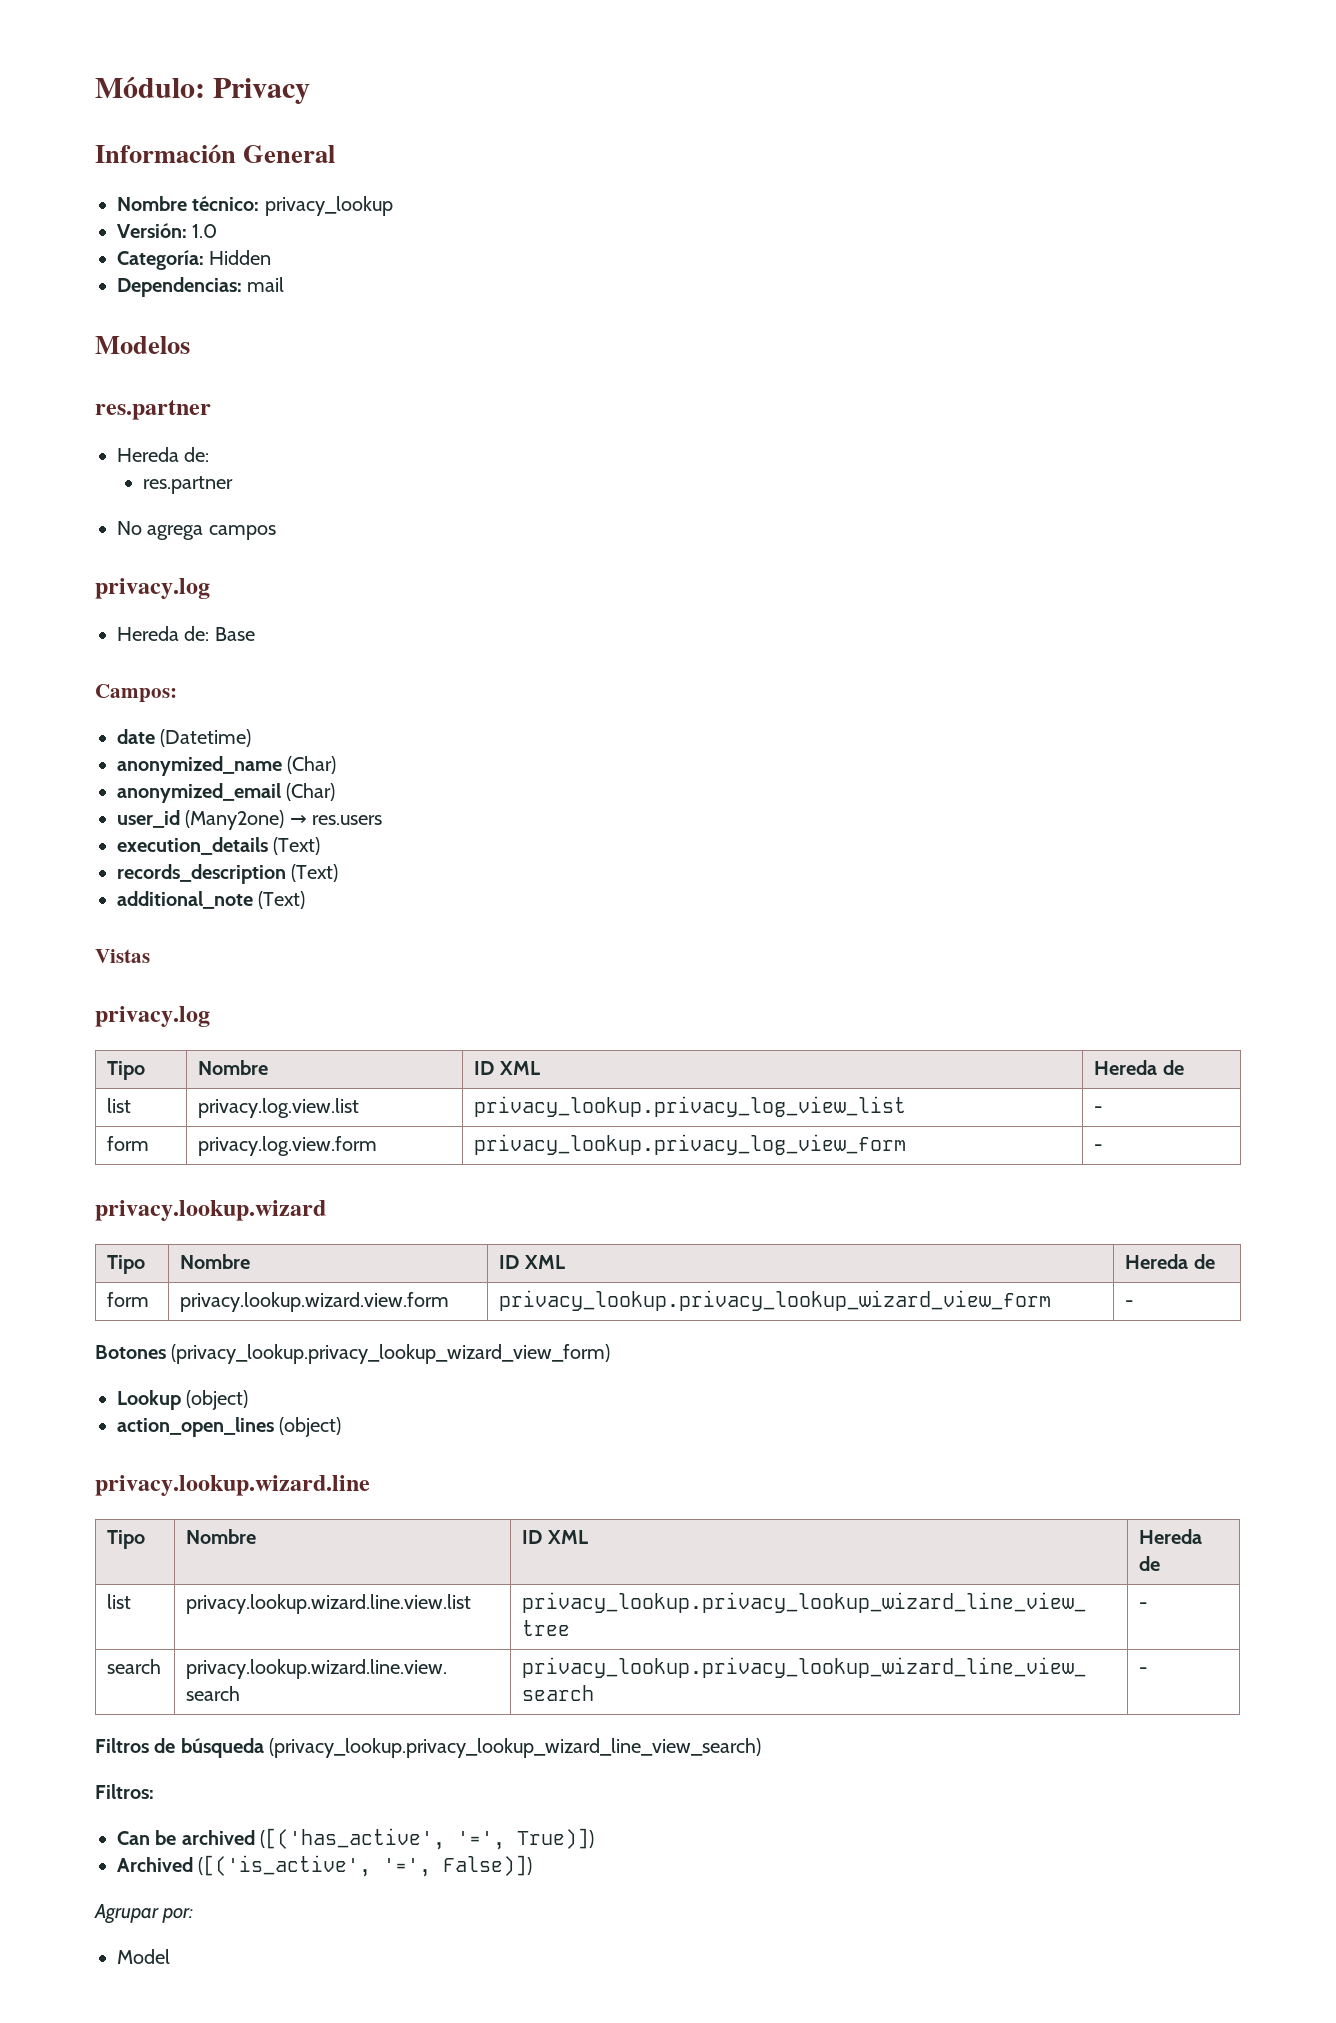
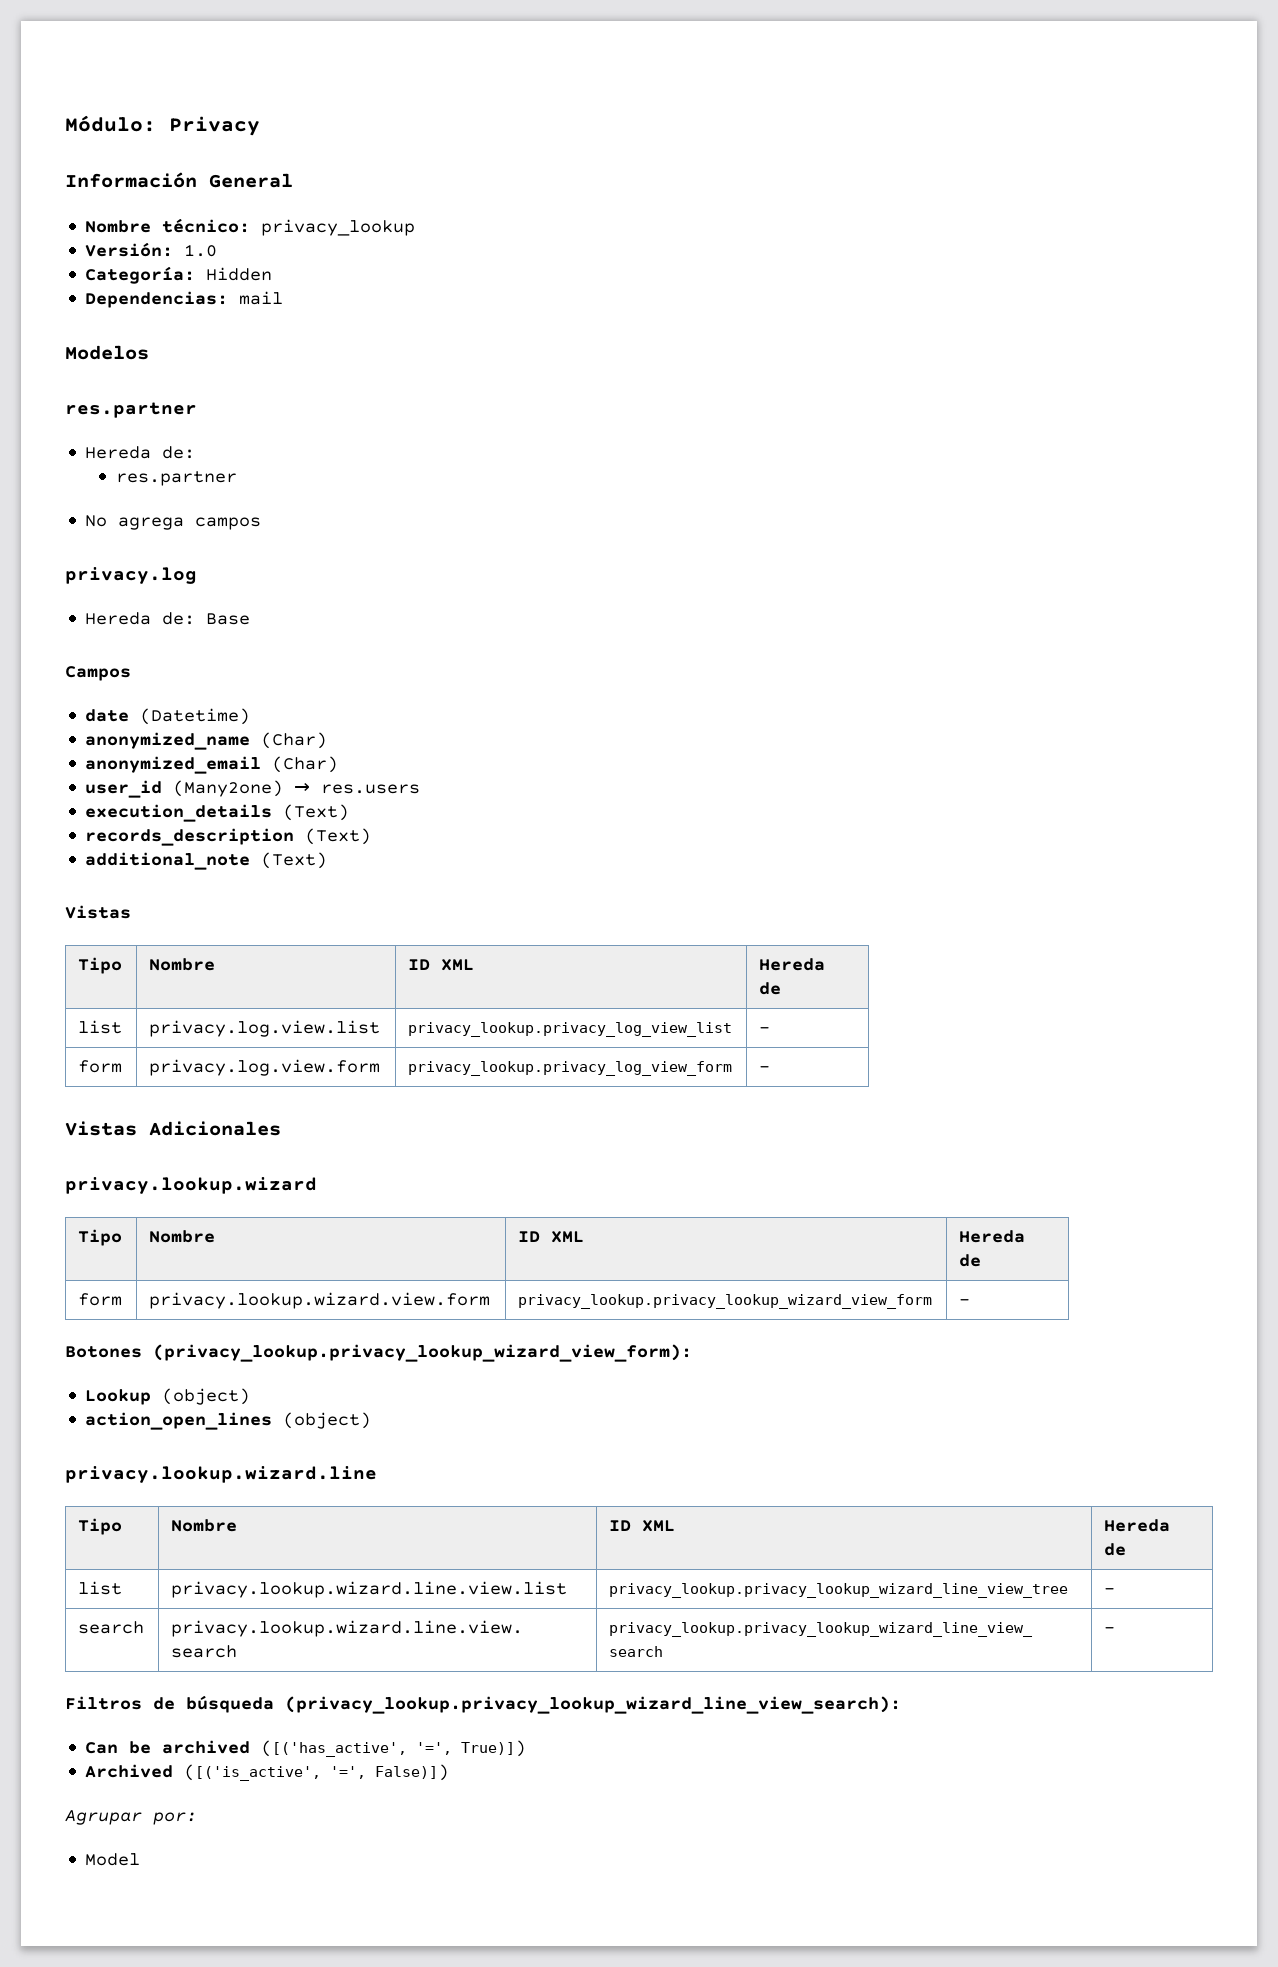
- Campos:
+ Campos
  additional_note (Text)
  Vistas
- privacy.log
+ Vistas Adicionales
- Botones (privacy_lookup.privacy_lookup_wizard_view_form)
+ Botones (privacy_lookup.privacy_lookup_wizard_view_form):
- Filtros de búsqueda (privacy_lookup.privacy_lookup_wizard_line_view_search)
- Filtros:
+ Filtros de búsqueda (privacy_lookup.privacy_lookup_wizard_line_view_search):

